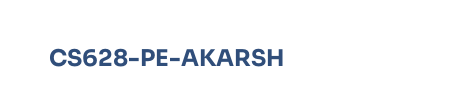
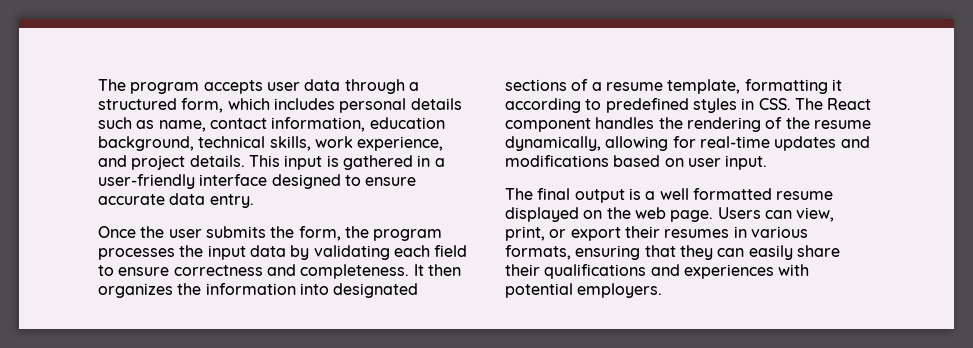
- CS628-PE-AKARSH
+ The program accepts user data through a structured form, which includes personal details such as name, contact information, education background, technical skills, work experience, and project details. This input is gathered in a user-friendly interface designed to ensure accurate data entry.
+ Once the user submits the form, the program processes the input data by validating each field to ensure correctness and completeness. It then organizes the information into designated sections of a resume template, formatting it according to predefined styles in CSS. The React component handles the rendering of the resume dynamically, allowing for real-time updates and modifications based on user input.
+ The final output is a well formatted resume displayed on the web page. Users can view, print, or export their resumes in various formats, ensuring that they can easily share their qualifications and experiences with potential employers.

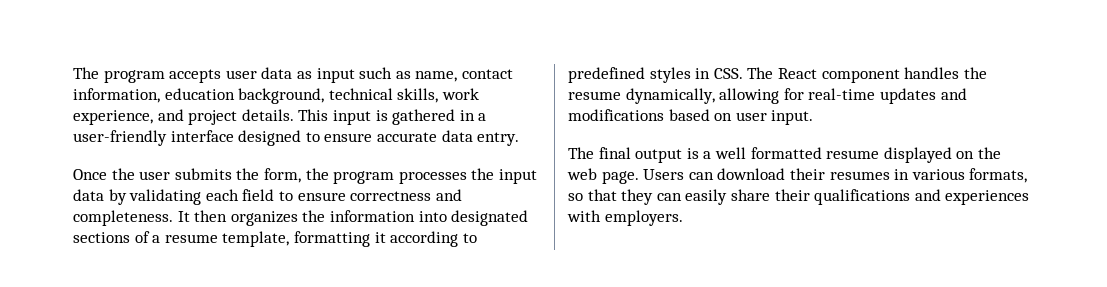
- The program accepts user data through a structured form, which includes personal details such as name, contact information, education background, technical skills, work experience, and project details.
+ The program accepts user data as input such as name, contact information, education background, technical skills, work experience, and project details.
- It then organizes the information into designated sections of a resume template, formatting it according to predefined styles in CSS. The React component handles the rendering of the resume dynamically, allowing for real-time updates and modifications based on user input.
+ It then organizes the information into designated sections of a resume template, formatting it according to predefined styles in CSS. The React component handles the resume dynamically, allowing for real-time updates and modifications based on user input.
- Users can view, print, or export their resumes in various formats, ensuring that they can easily share their qualifications and experiences with potential employers.
+ Users can download their resumes in various formats, so that they can easily share their qualifications and experiences with employers.

